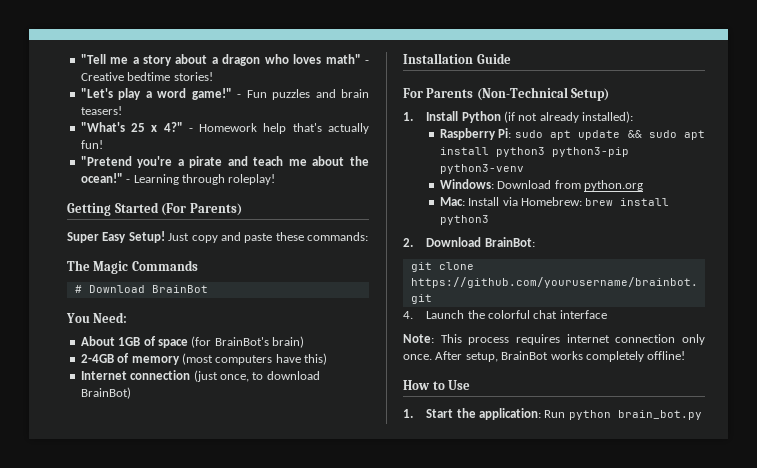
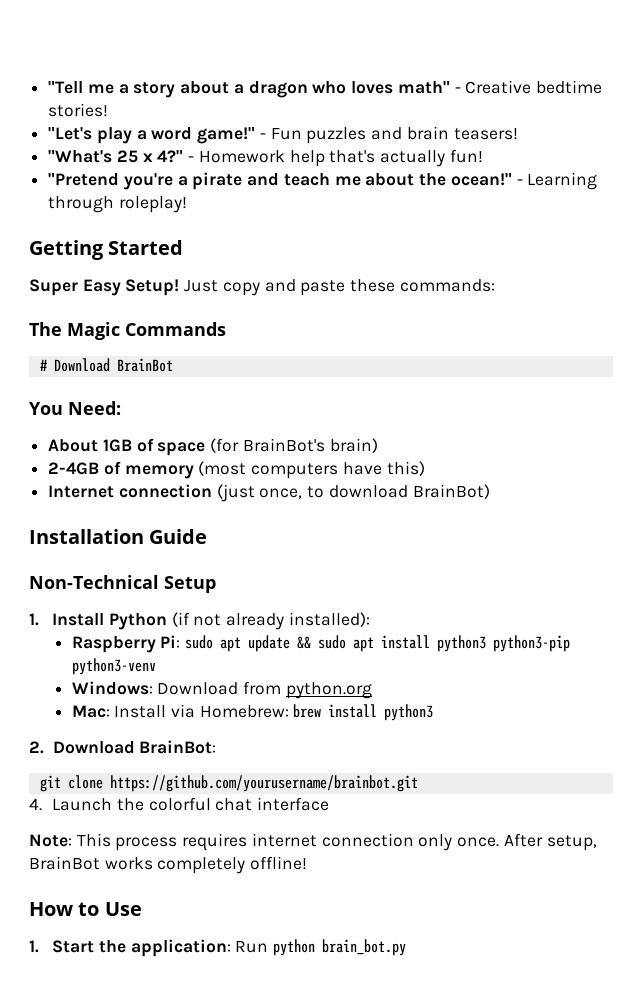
- Getting Started (For Parents)
+ Getting Started
- For Parents (Non-Technical Setup)
+ Non-Technical Setup

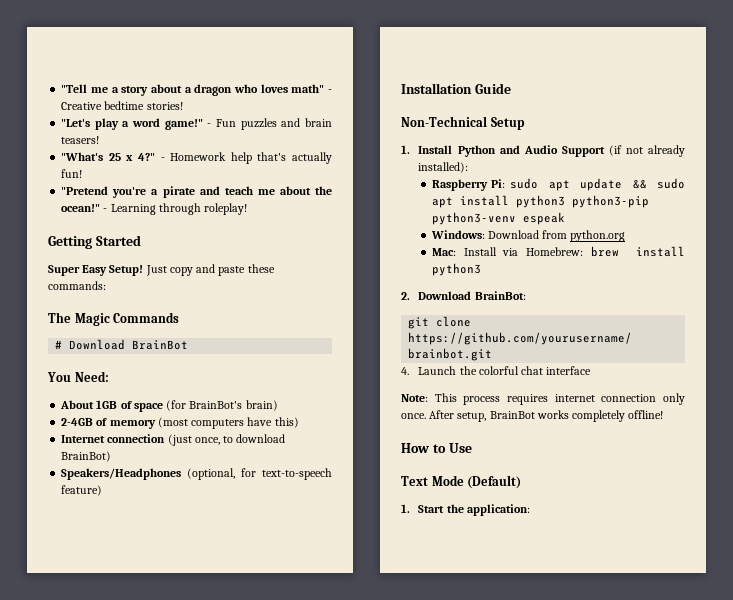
+ Speakers/Headphones (optional, for text-to-speech feature)
- 1. Install Python (if not already installed):
+ 1. Install Python and Audio Support (if not already installed):
- Raspberry Pi: sudo apt update && sudo apt install python3 python3-pip python3-venv
+ Raspberry Pi: sudo apt update && sudo apt install python3 python3-pip python3-venv espeak
+ Text Mode (Default)
- 1. Start the application: Run python brain_bot.py
+ 1. Start the application:

